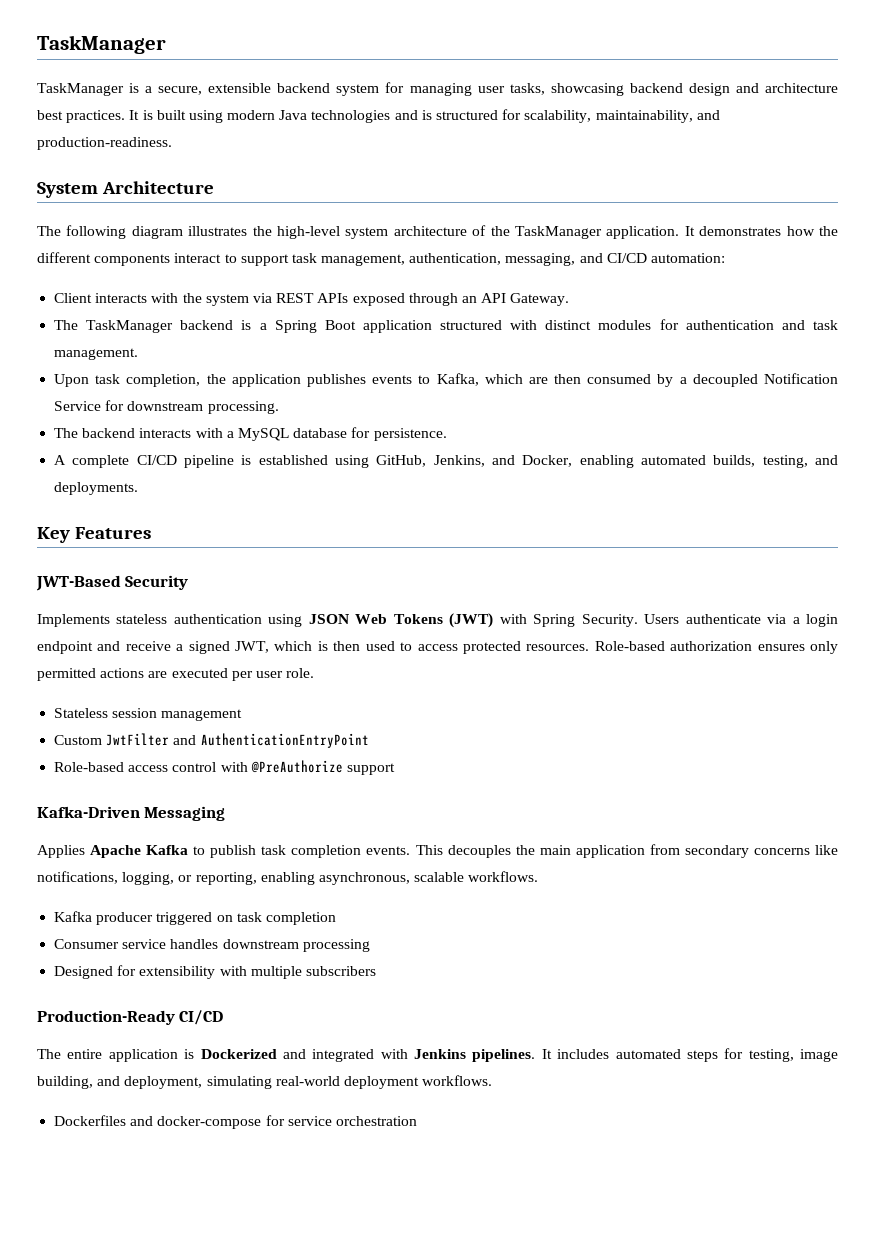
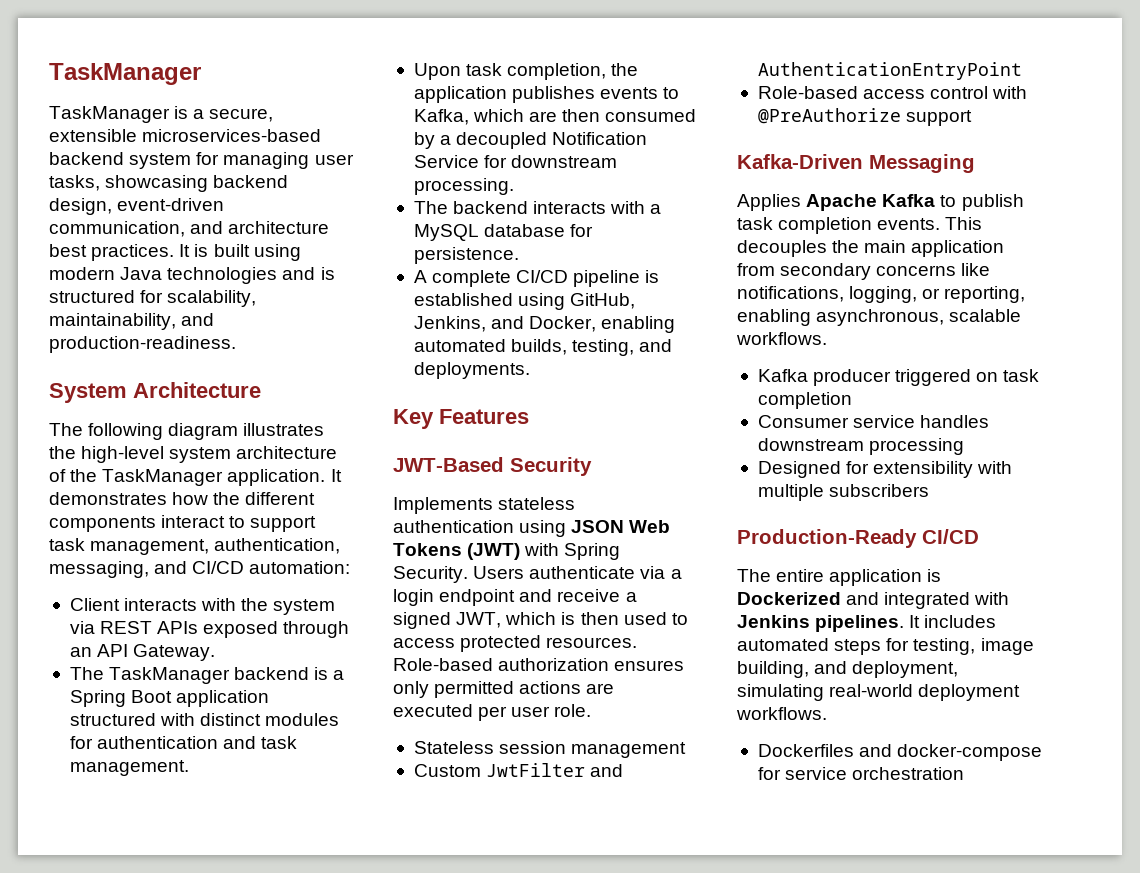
- TaskManager is a secure, extensible backend system for managing user tasks, showcasing backend design and architecture best practices.
+ TaskManager is a secure, extensible microservices-based backend system for managing user tasks, showcasing backend design, event-driven communication, and architecture best practices.

